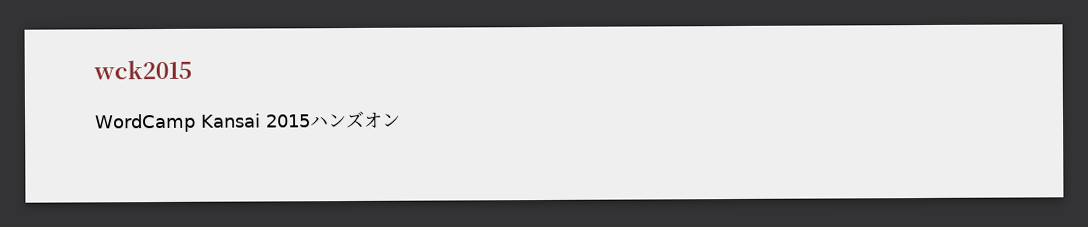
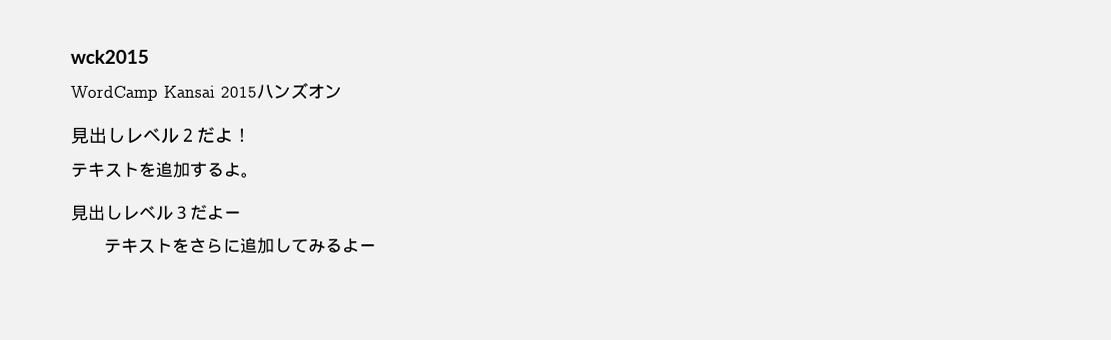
+ 見出しレベル２だよ！
+ テキストを追加するよ。
+ 見出しレベル３だよー
+ テキストをさらに追加してみるよー

